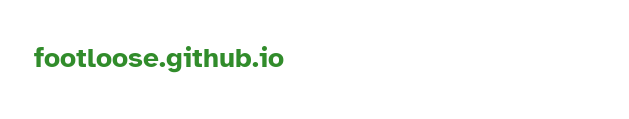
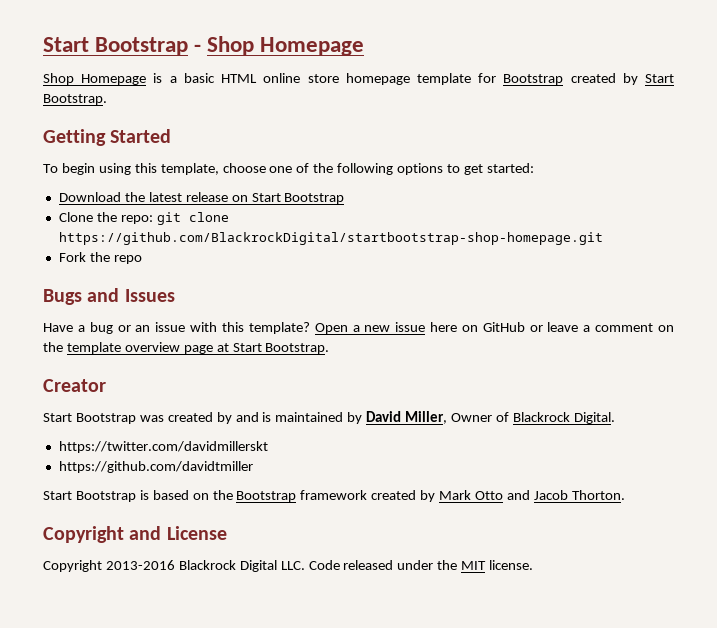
- footloose.github.io
+ Start Bootstrap - Shop Homepage
+ Shop Homepage is a basic HTML online store homepage template for Bootstrap created by Start Bootstrap.
+ Getting Started
+ To begin using this template, choose one of the following options to get started:
+ Download the latest release on Start Bootstrap
+ Clone the repo: git clone https://github.com/BlackrockDigital/startbootstrap-shop-homepage.git
+ Fork the repo
+ Bugs and Issues
+ Have a bug or an issue with this template? Open a new issue here on GitHub or leave a comment on the template overview page at Start Bootstrap.
+ Creator
+ Start Bootstrap was created by and is maintained by David Miller, Owner of Blackrock Digital.
+ https://twitter.com/davidmillerskt
+ https://github.com/davidtmiller
+ Start Bootstrap is based on the Bootstrap framework created by Mark Otto and Jacob Thorton.
+ Copyright and License
+ Copyright 2013-2016 Blackrock Digital LLC. Code released under the MIT license.

